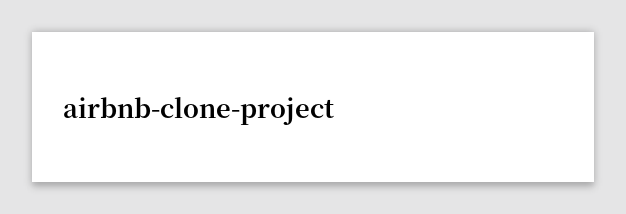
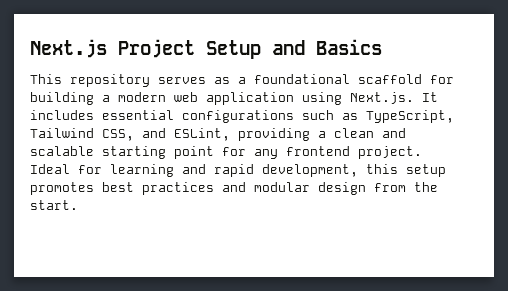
- airbnb-clone-project
+ Next.js Project Setup and Basics
+ This repository serves as a foundational scaffold for building a modern web application using Next.js. It includes essential configurations such as TypeScript, Tailwind CSS, and ESLint, providing a clean and scalable starting point for any frontend project. Ideal for learning and rapid development, this setup promotes best practices and modular design from the start.

